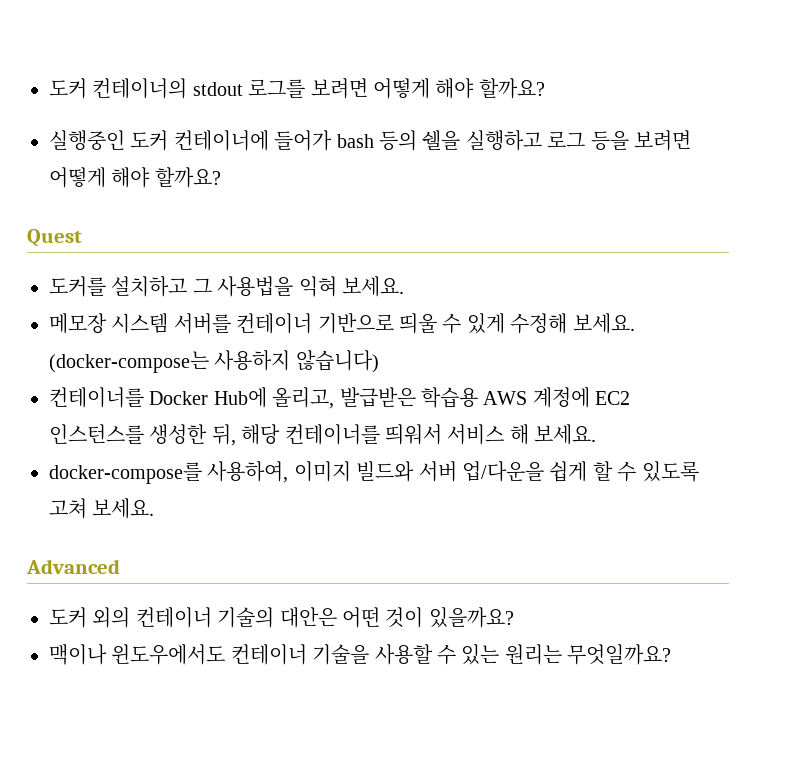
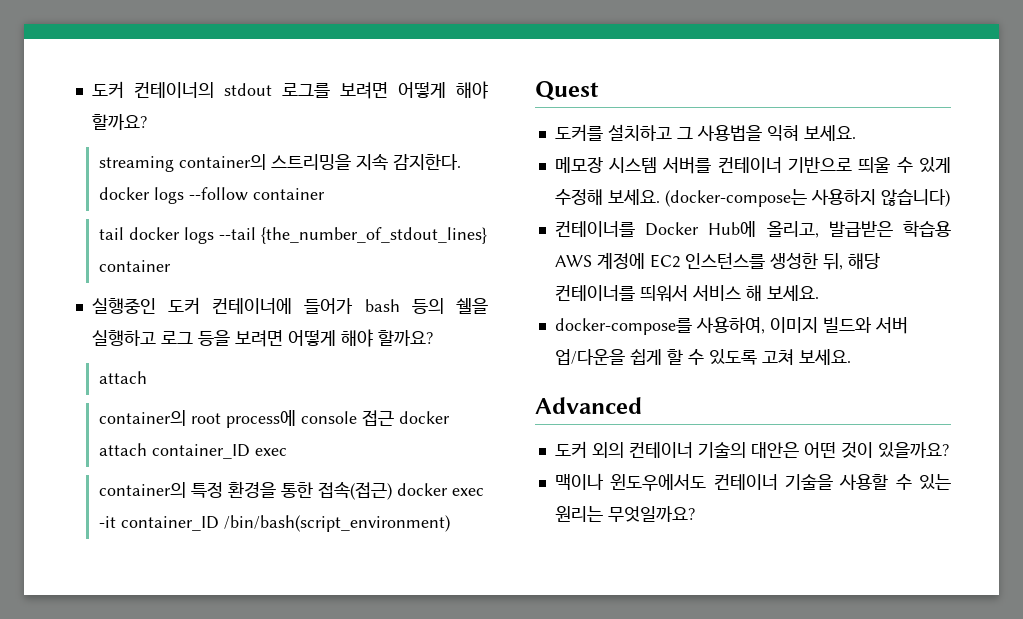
+ streaming container의 스트리밍을 지속 감지한다. docker logs --follow container
+ tail docker logs --tail {the_number_of_stdout_lines} container
  실행중인 도커 컨테이너에 들어가 bash 등의 쉘을 실행하고 로그 등을 보려면 어떻게 해야 할까요?
+ attach
+ container의 root process에 console 접근 docker attach container_ID exec
+ container의 특정 환경을 통한 접속(접근) docker exec -it container_ID /bin/bash(script_environment)

